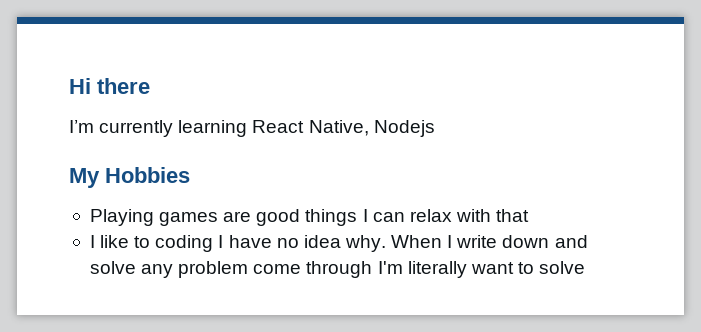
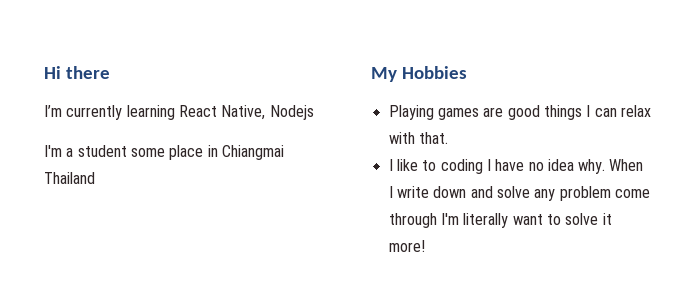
+ I'm a student some place in Chiangmai Thailand
- Playing games are good things I can relax with that
+ Playing games are good things I can relax with that.
- When I write down and solve any problem come through I'm literally want to solve
+ When I write down and solve any problem come through I'm literally want to solve it more!

